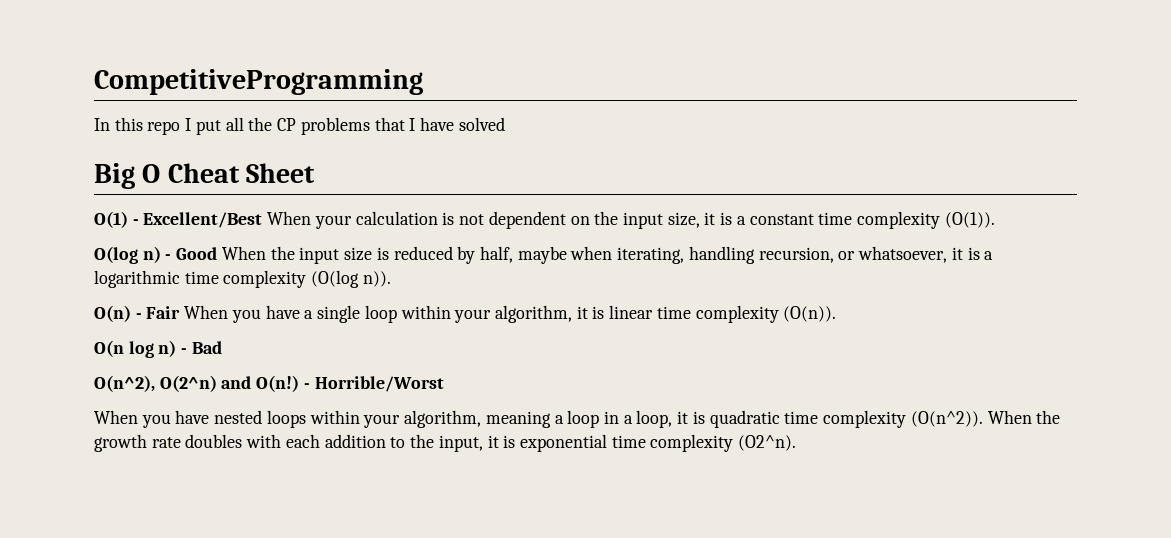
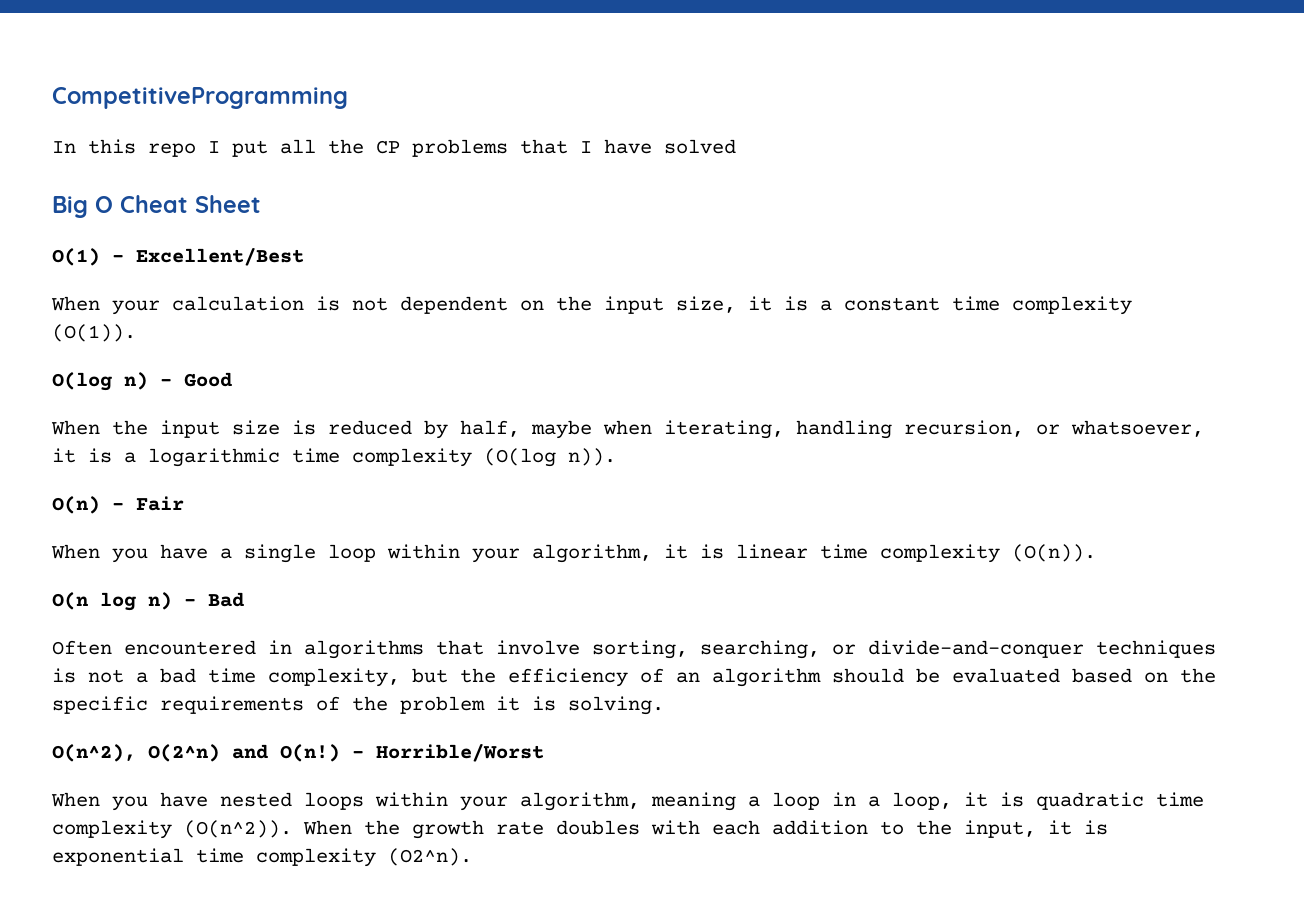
- O(1) - Excellent/Best When your calculation is not dependent on the input size, it is a constant time complexity (O(1)).
+ O(1) - Excellent/Best
+ When your calculation is not dependent on the input size, it is a constant time complexity (O(1)).
- O(log n) - Good When the input size is reduced by half, maybe when iterating, handling recursion, or whatsoever, it is a logarithmic time complexity (O(log n)).
+ O(log n) - Good
+ When the input size is reduced by half, maybe when iterating, handling recursion, or whatsoever, it is a logarithmic time complexity (O(log n)).
- O(n) - Fair When you have a single loop within your algorithm, it is linear time complexity (O(n)).
+ O(n) - Fair
+ When you have a single loop within your algorithm, it is linear time complexity (O(n)).
+ Often encountered in algorithms that involve sorting, searching, or divide-and-conquer techniques is not a bad time complexity, but the efficiency of an algorithm should be evaluated based on the specific requirements of the problem it is solving.

